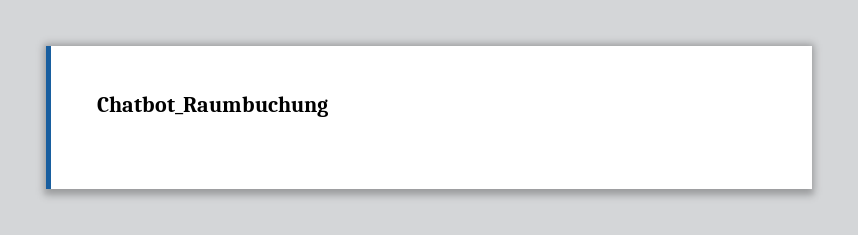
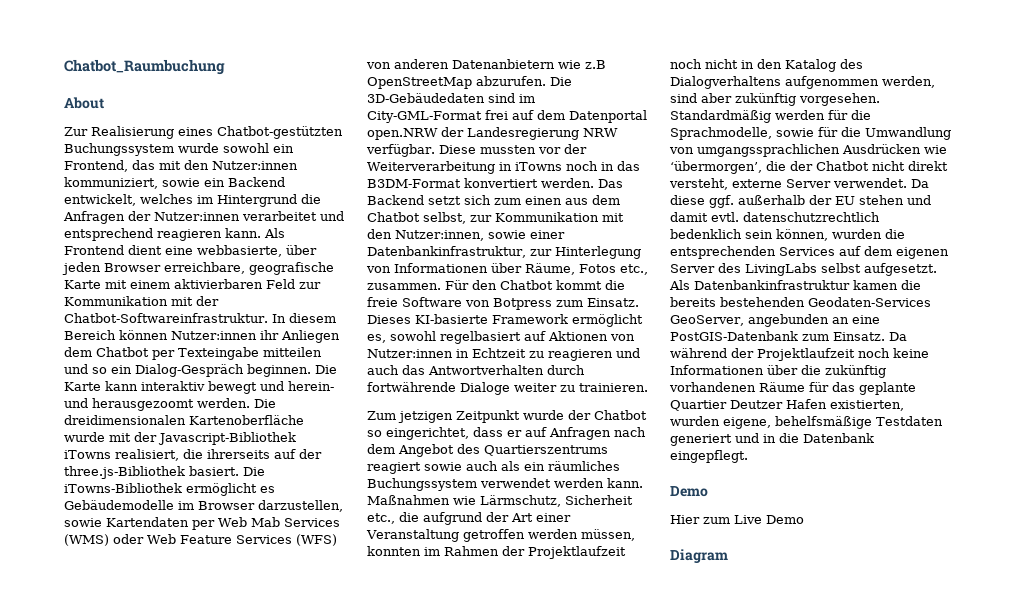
+ About
+ Zur Realisierung eines Chatbot-gestützten Buchungssystem wurde sowohl ein Frontend, das mit den Nutzer:innen kommuniziert, sowie ein Backend entwickelt, welches im Hintergrund die Anfragen der Nutzer:innen verarbeitet und entsprechend reagieren kann. Als Frontend dient eine webbasierte, über jeden Browser erreichbare, geografische Karte mit einem aktivierbaren Feld zur Kommunikation mit der Chatbot-Softwareinfrastruktur. In diesem Bereich können Nutzer:innen ihr Anliegen dem Chatbot per Texteingabe mitteilen und so ein Dialog-Gespräch beginnen. Die Karte kann interaktiv bewegt und herein- und herausgezoomt werden. Die dreidimensionalen Kartenoberfläche wurde mit der Javascript-Bibliothek iTowns realisiert, die ihrerseits auf der three.js-Bibliothek basiert. Die iTowns-Bibliothek ermöglicht es Gebäudemodelle im Browser darzustellen, sowie Kartendaten per Web Mab Services (WMS) oder Web Feature Services (WFS) von anderen Datenanbietern wie z.B OpenStreetMap abzurufen. Die 3D-Gebäudedaten sind im City-GML-Format frei auf dem Datenportal open.NRW der Landesregierung NRW verfügbar. Diese mussten vor der Weiterverarbeitung in iTowns noch in das B3DM-Format konvertiert werden. Das Backend setzt sich zum einen aus dem Chatbot selbst, zur Kommunikation mit den Nutzer:innen, sowie einer Datenbankinfrastruktur, zur Hinterlegung von Informationen über Räume, Fotos etc., zusammen. Für den Chatbot kommt die freie Software von Botpress zum Einsatz. Dieses KI-basierte Framework ermöglicht es, sowohl regelbasiert auf Aktionen von Nutzer:innen in Echtzeit zu reagieren und auch das Antwortverhalten durch fortwährende Dialoge weiter zu trainieren.
+ Zum jetzigen Zeitpunkt wurde der Chatbot so eingerichtet, dass er auf Anfragen nach dem Angebot des Quartierszentrums reagiert sowie auch als ein räumliches Buchungssystem verwendet werden kann. Maßnahmen wie Lärmschutz, Sicherheit etc., die aufgrund der Art einer Veranstaltung getroffen werden müssen, konnten im Rahmen der Projektlaufzeit noch nicht in den Katalog des Dialogverhaltens aufgenommen werden, sind aber zukünftig vorgesehen. Standardmäßig werden für die Sprachmodelle, sowie für die Umwandlung von umgangssprachlichen Ausdrücken wie ‘übermorgen’, die der Chatbot nicht direkt versteht, externe Server verwendet. Da diese ggf. außerhalb der EU stehen und damit evtl. datenschutzrechtlich bedenklich sein können, wurden die entsprechenden Services auf dem eigenen Server des LivingLabs selbst aufgesetzt. Als Datenbankinfrastruktur kamen die bereits bestehenden Geodaten-Services GeoServer, angebunden an eine PostGIS-Datenbank zum Einsatz. Da während der Projektlaufzeit noch keine Informationen über die zukünftig vorhandenen Räume für das geplante Quartier Deutzer Hafen existierten, wurden eigene, behelfsmäßige Testdaten generiert und in die Datenbank eingepflegt.
+ Demo
+ Hier zum Live Demo
+ Diagram

